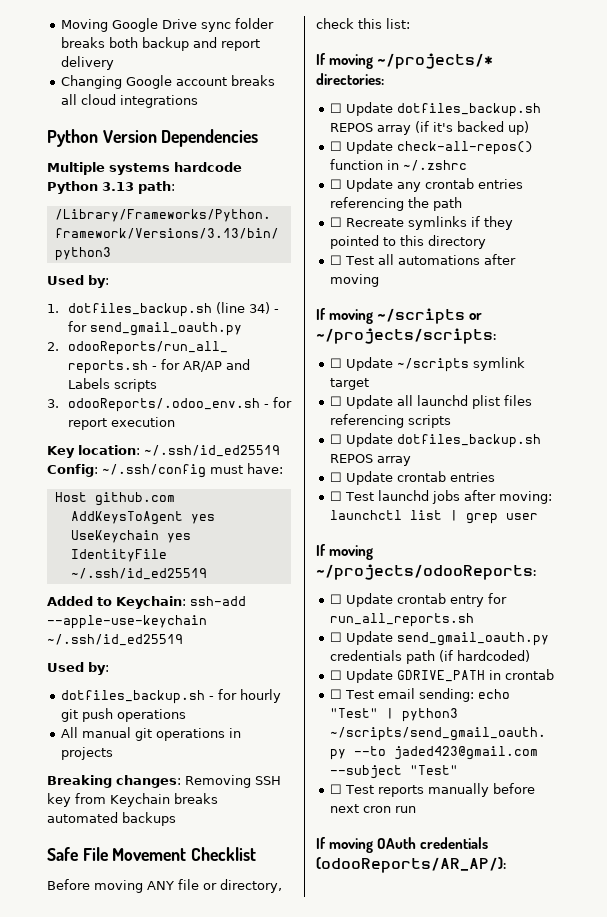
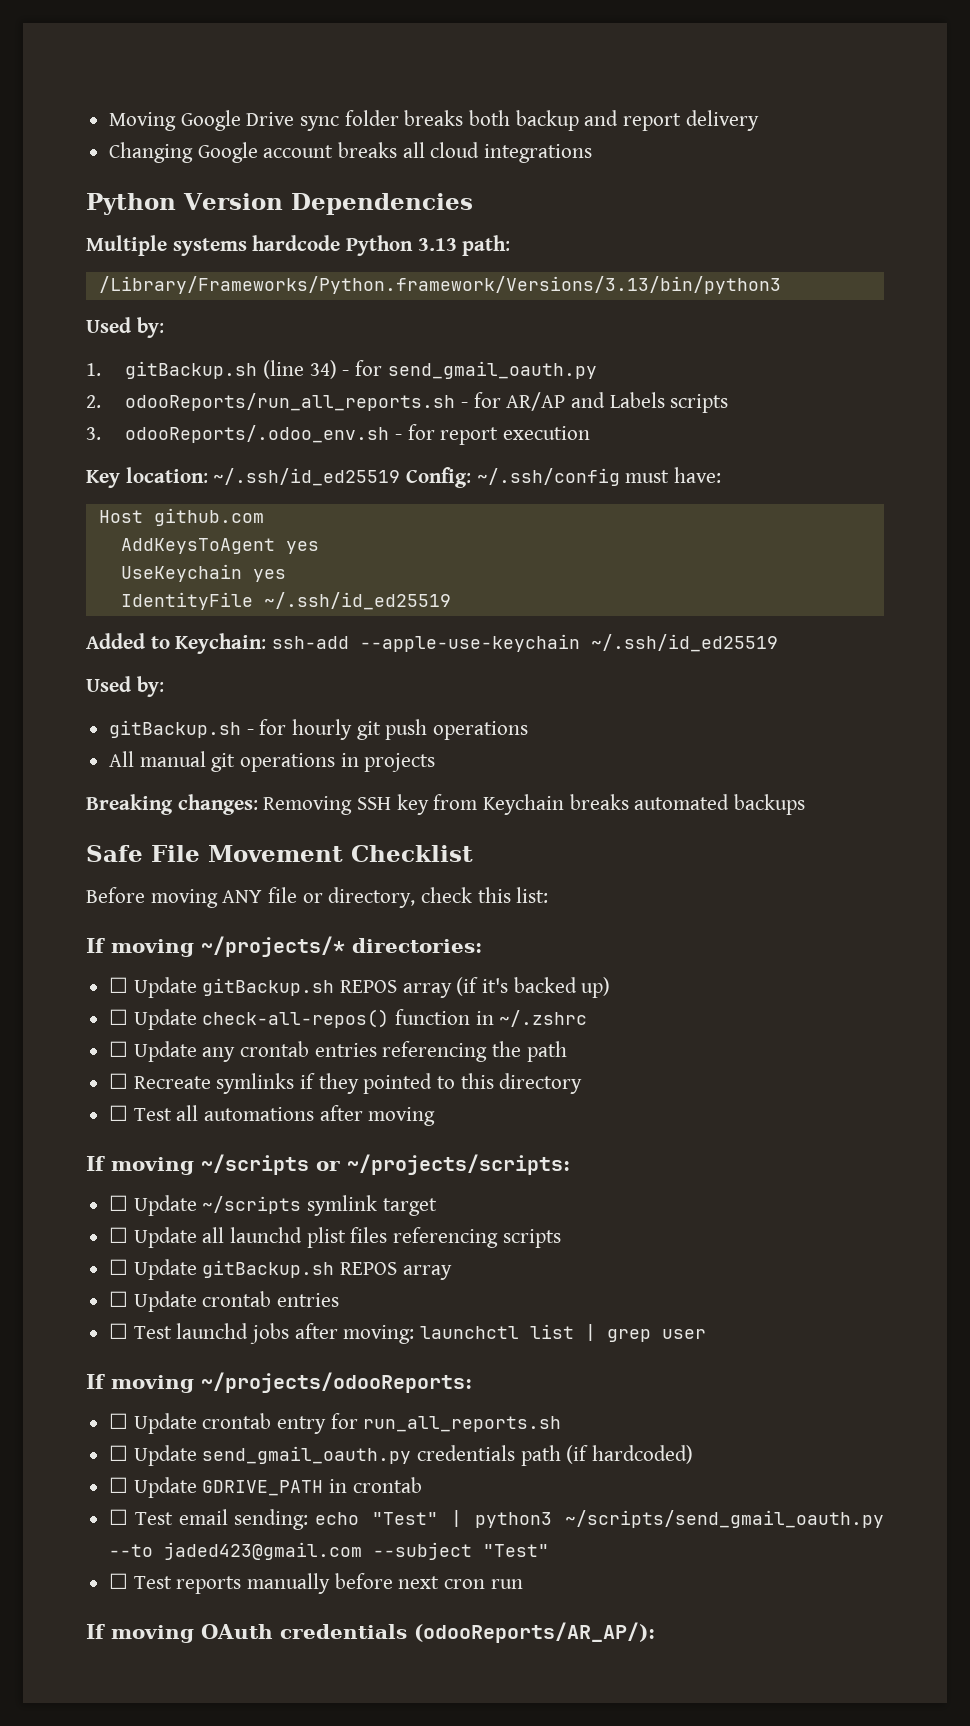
- 1. dotfiles_backup.sh (line 34) - for send_gmail_oauth.py
+ 1. gitBackup.sh (line 34) - for send_gmail_oauth.py
- dotfiles_backup.sh - for hourly git push operations
+ gitBackup.sh - for hourly git push operations
- ☐ Update dotfiles_backup.sh REPOS array (if it's backed up)
+ ☐ Update gitBackup.sh REPOS array (if it's backed up)
  ☐ Update all launchd plist files referencing scripts
- ☐ Update dotfiles_backup.sh REPOS array
+ ☐ Update gitBackup.sh REPOS array

